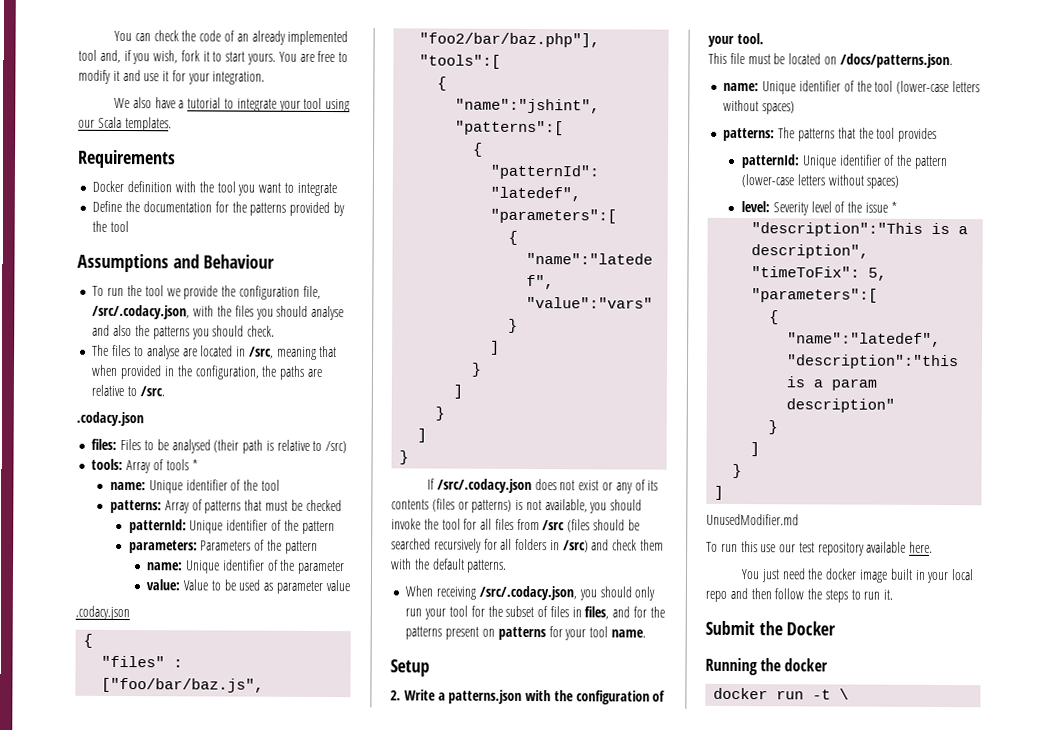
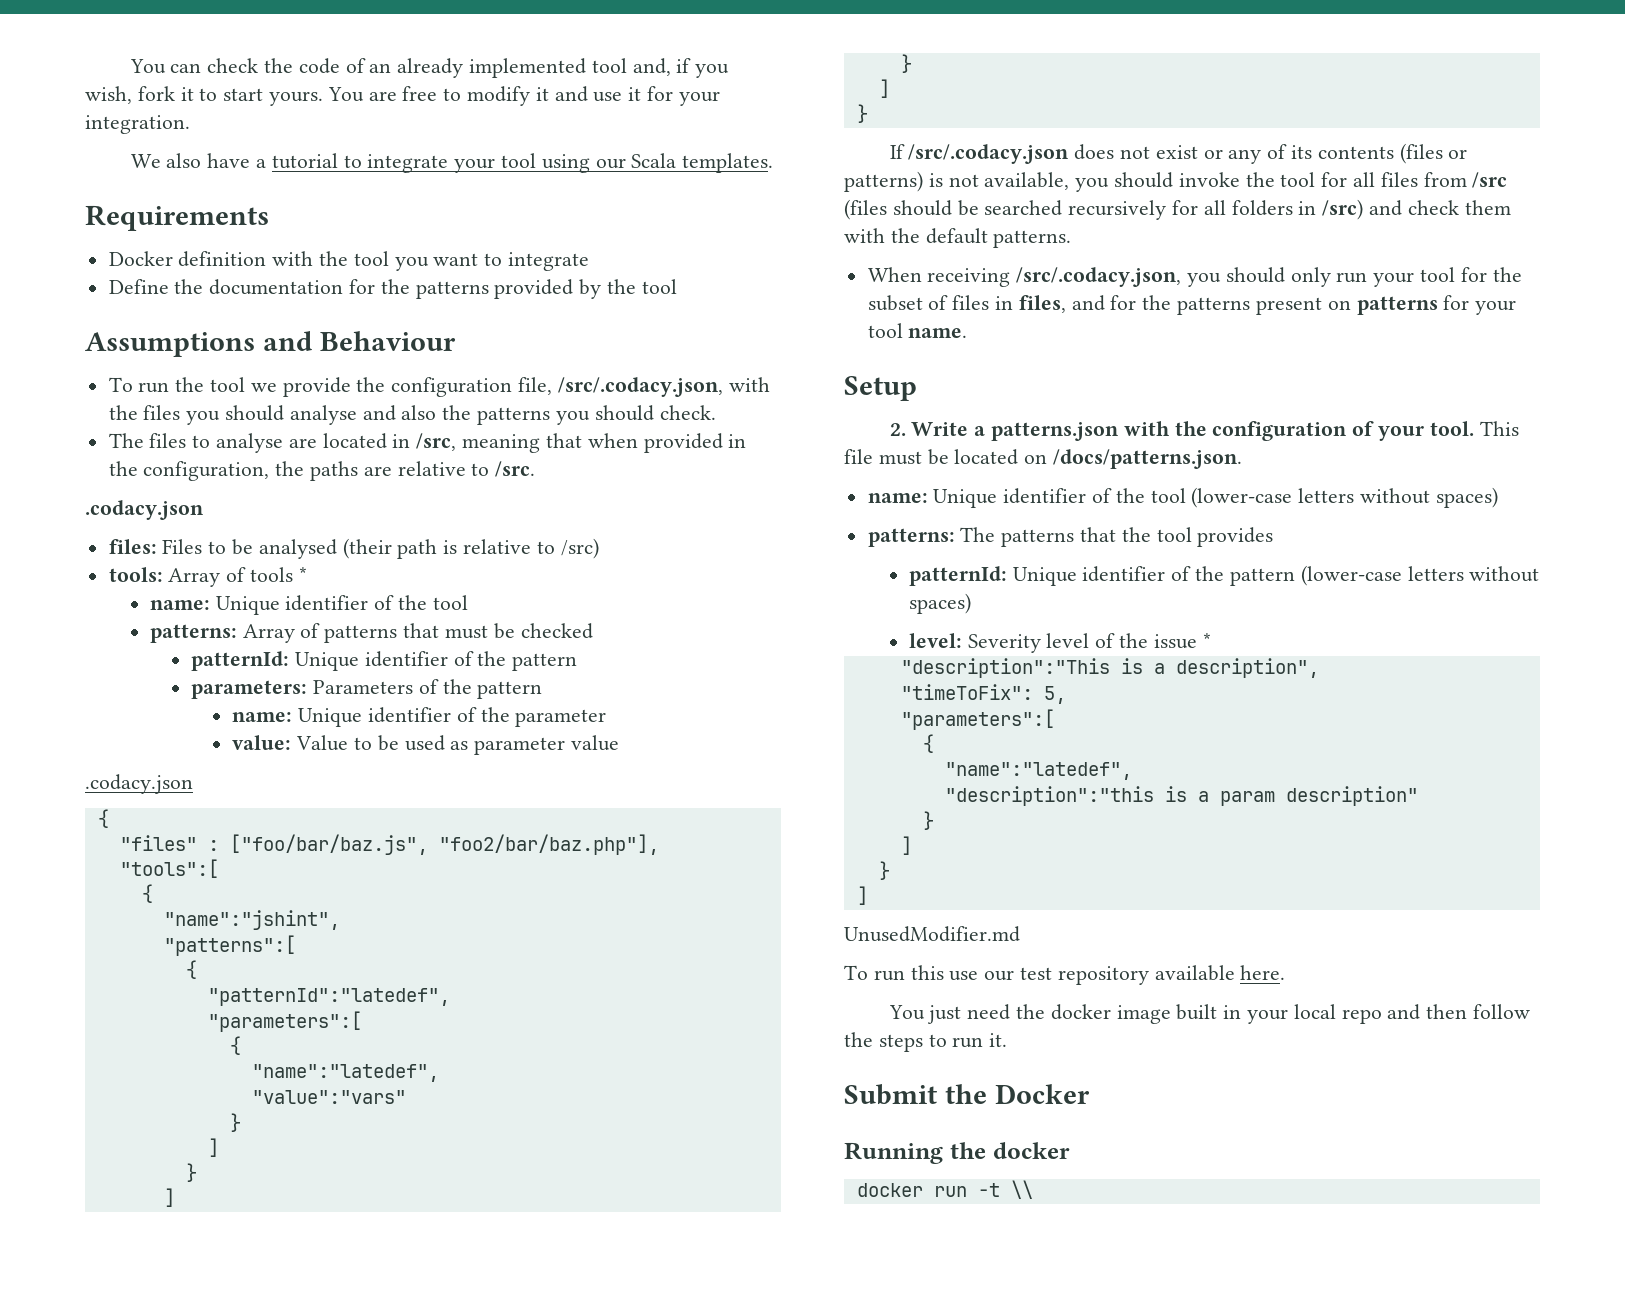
- 2. Write a patterns.json with the configuration of your tool.
- This file must be located on /docs/patterns.json.
+ 2. Write a patterns.json with the configuration of your tool. This file must be located on /docs/patterns.json.
- docker run -t \
+ docker run -t \\

